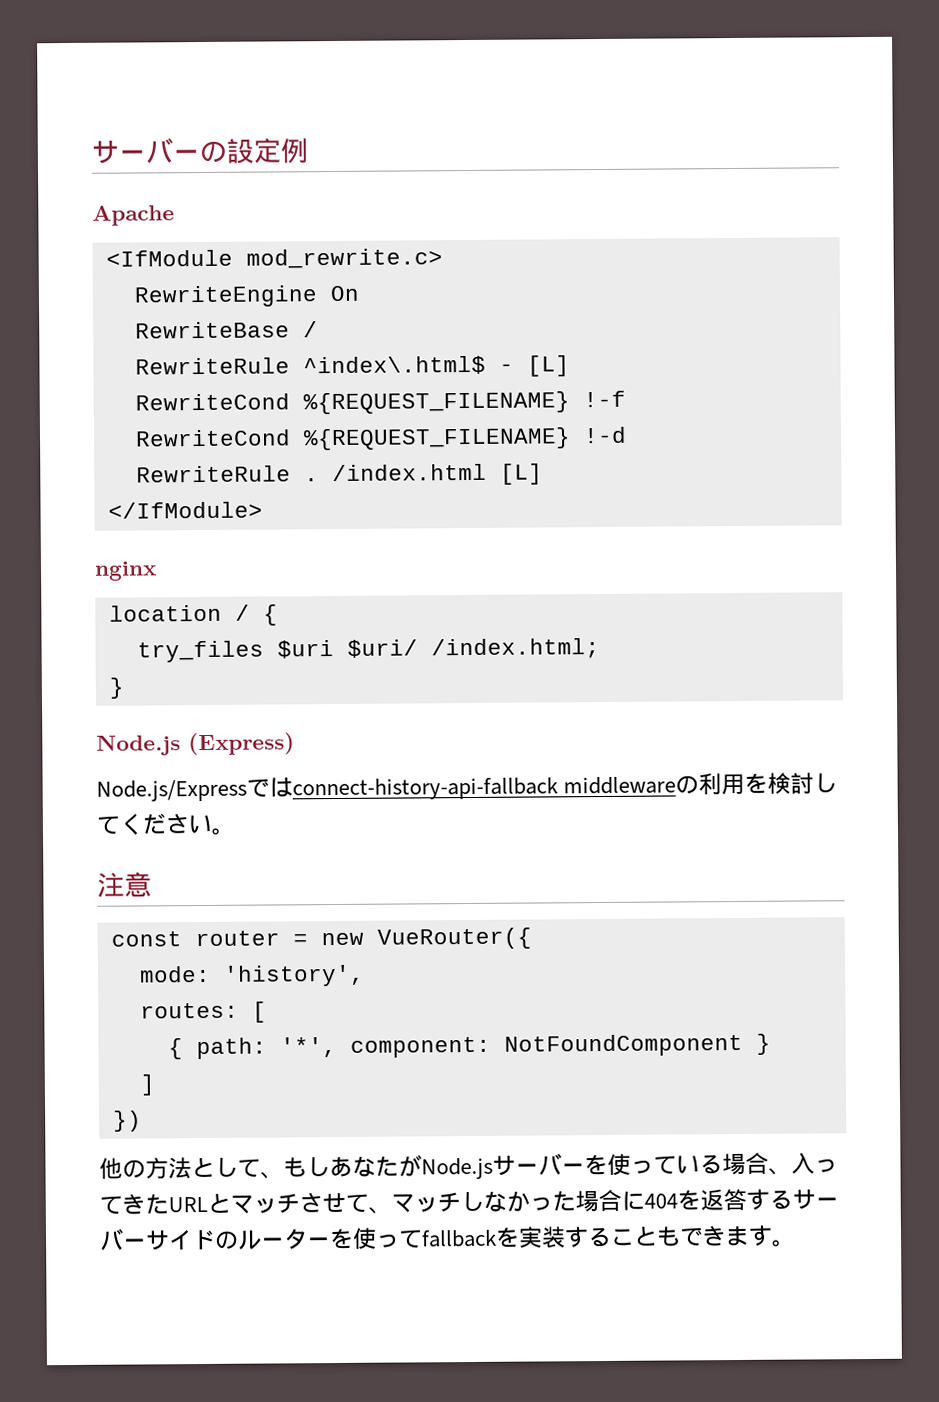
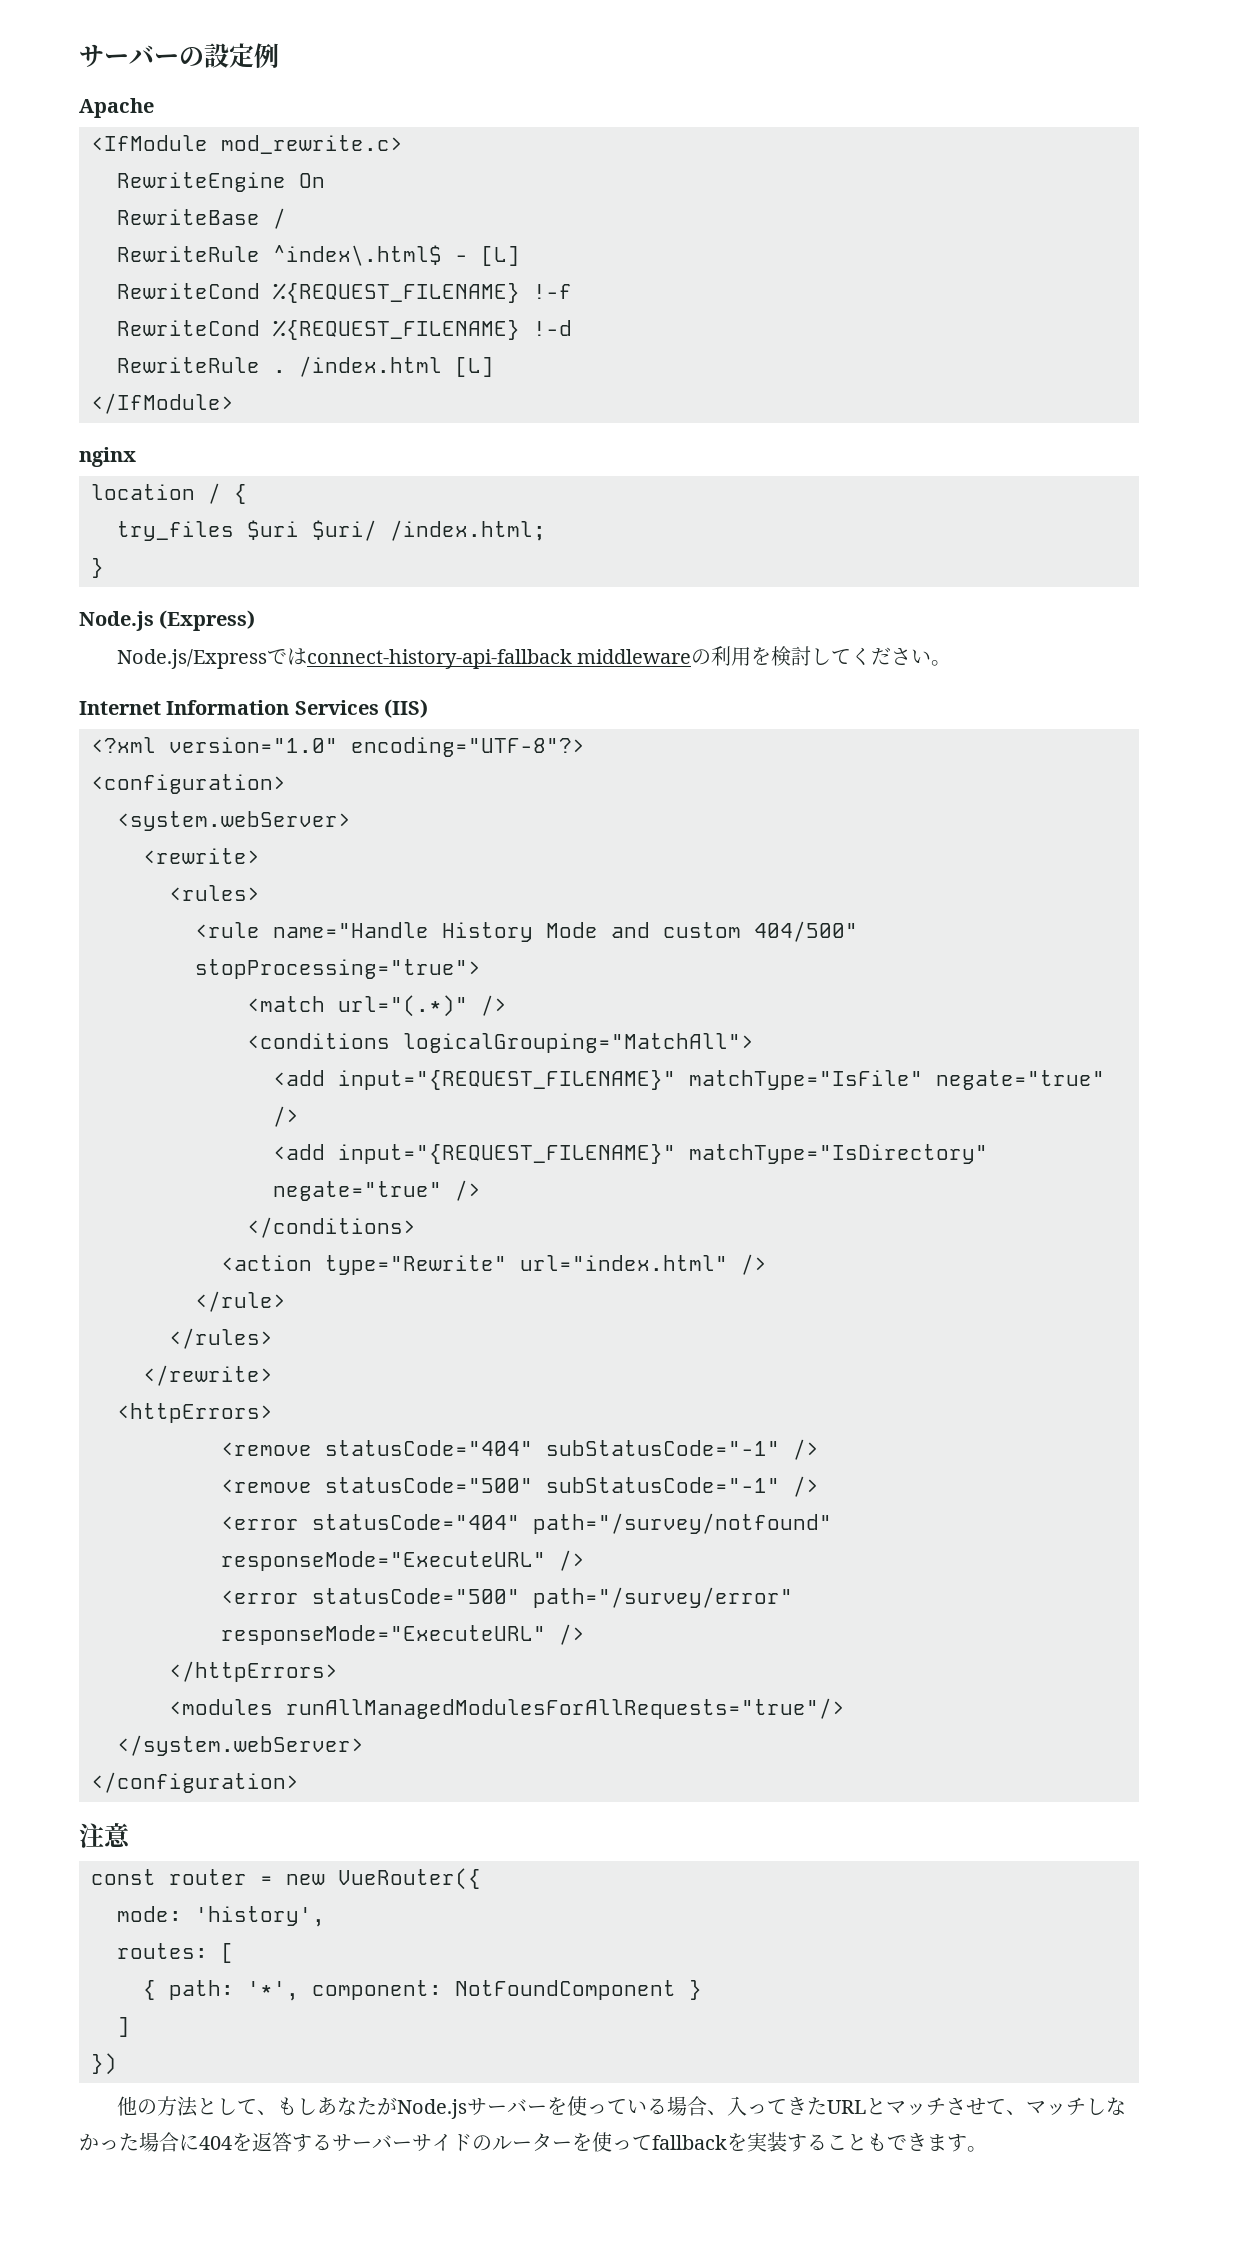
+ Internet Information Services (IIS)
+ <?xml version="1.0" encoding="UTF-8"?>
+ <configuration>
+ <system.webServer>
+ <rewrite>
+ <rules>
+ <rule name="Handle History Mode and custom 404/500" stopProcessing="true">
+ <match url="(.*)" />
+ <conditions logicalGrouping="MatchAll">
+ <add input="{REQUEST_FILENAME}" matchType="IsFile" negate="true" />
+ <add input="{REQUEST_FILENAME}" matchType="IsDirectory" negate="true" />
+ </conditions>
+ <action type="Rewrite" url="index.html" />
+ </rule>
+ </rules>
+ </rewrite>
+ <httpErrors>
+ <remove statusCode="404" subStatusCode="-1" />
+ <remove statusCode="500" subStatusCode="-1" />
+ <error statusCode="404" path="/survey/notfound" responseMode="ExecuteURL" />
+ <error statusCode="500" path="/survey/error" responseMode="ExecuteURL" />
+ </httpErrors>
+ <modules runAllManagedModulesForAllRequests="true"/>
+ </system.webServer>
+ </configuration>

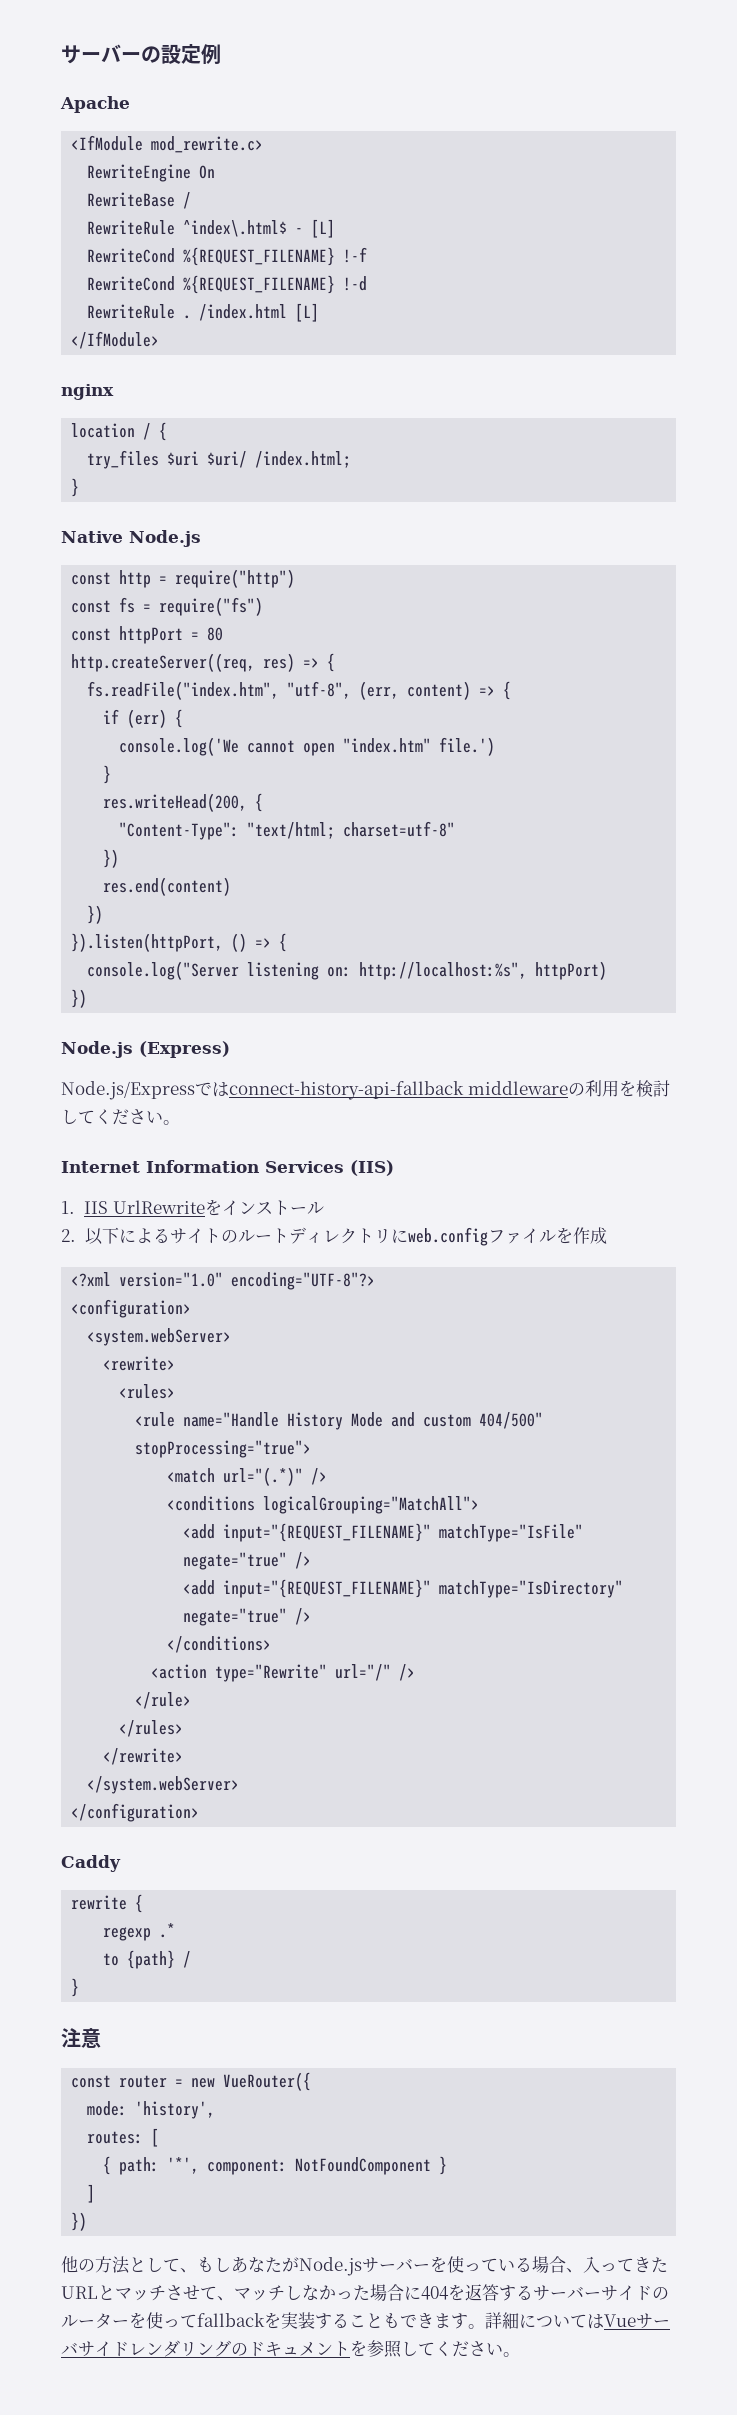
+ Native Node.js
+ const http = require("http")
+ const fs = require("fs")
+ const httpPort = 80
+ http.createServer((req, res) => {
+ fs.readFile("index.htm", "utf-8", (err, content) => {
+ if (err) {
+ console.log('We cannot open "index.htm" file.')
+ }
+ res.writeHead(200, {
+ "Content-Type": "text/html; charset=utf-8"
+ })
+ res.end(content)
+ })
+ }).listen(httpPort, () => {
+ console.log("Server listening on: http://localhost:%s", httpPort)
+ })
+ 1. IIS UrlRewriteをインストール
+ 2.以下によるサイトのルートディレクトリにweb.configファイルを作成
- <action type="Rewrite" url="index.html" />
+ <action type="Rewrite" url="/" />
- <httpErrors>
- <remove statusCode="404" subStatusCode="-1" />
- <remove statusCode="500" subStatusCode="-1" />
- <error statusCode="404" path="/survey/notfound" responseMode="ExecuteURL" />
- <error statusCode="500" path="/survey/error" responseMode="ExecuteURL" />
- </httpErrors>
- <modules runAllManagedModulesForAllRequests="true"/>
  </system.webServer>
  </configuration>
+ Caddy
+ rewrite {
+ regexp .*
+ to {path} /
+ }
+ 詳細についてはVueサーバサイドレンダリングのドキュメントを参照してください。

